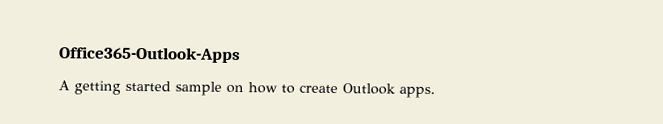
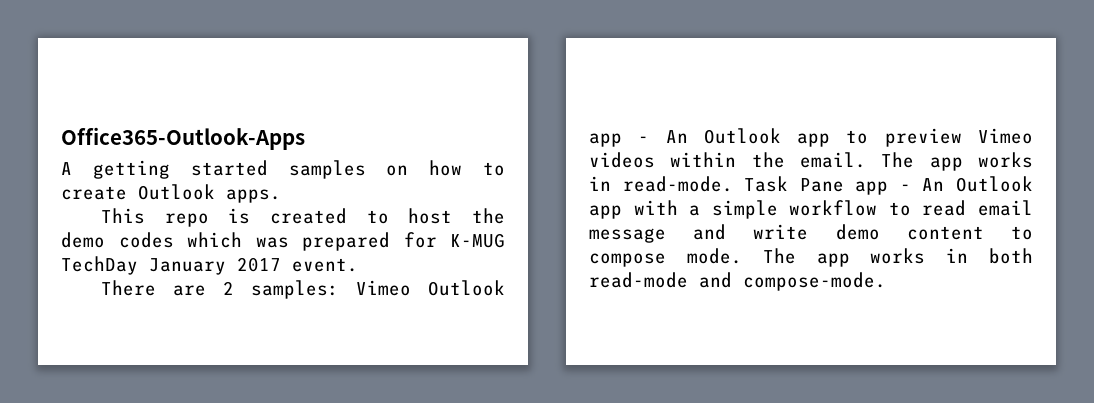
- A getting started sample on how to create Outlook apps.
+ A getting started samples on how to create Outlook apps.
+ This repo is created to host the demo codes which was prepared for K-MUG TechDay January 2017 event.
+ There are 2 samples: Vimeo Outlook app - An Outlook app to preview Vimeo videos within the email. The app works in read-mode. Task Pane app - An Outlook app with a simple workflow to read email message and write demo content to compose mode. The app works in both read-mode and compose-mode.

